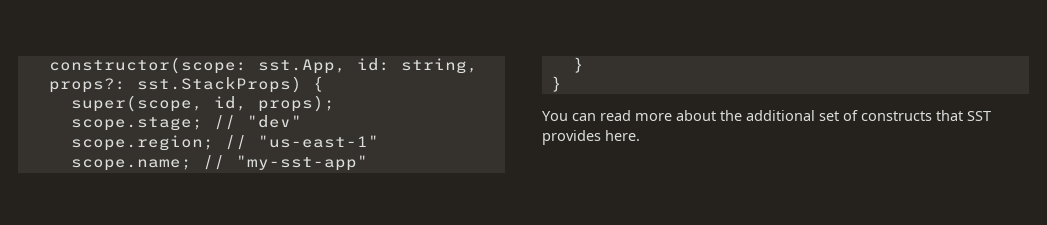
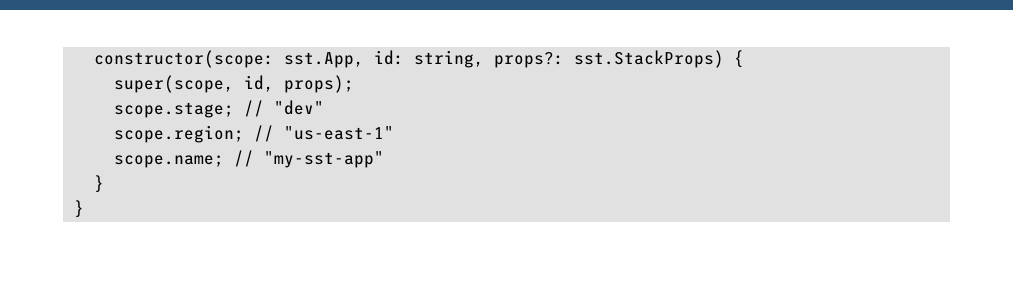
- You can read more about the additional set of constructs that SST provides here.

